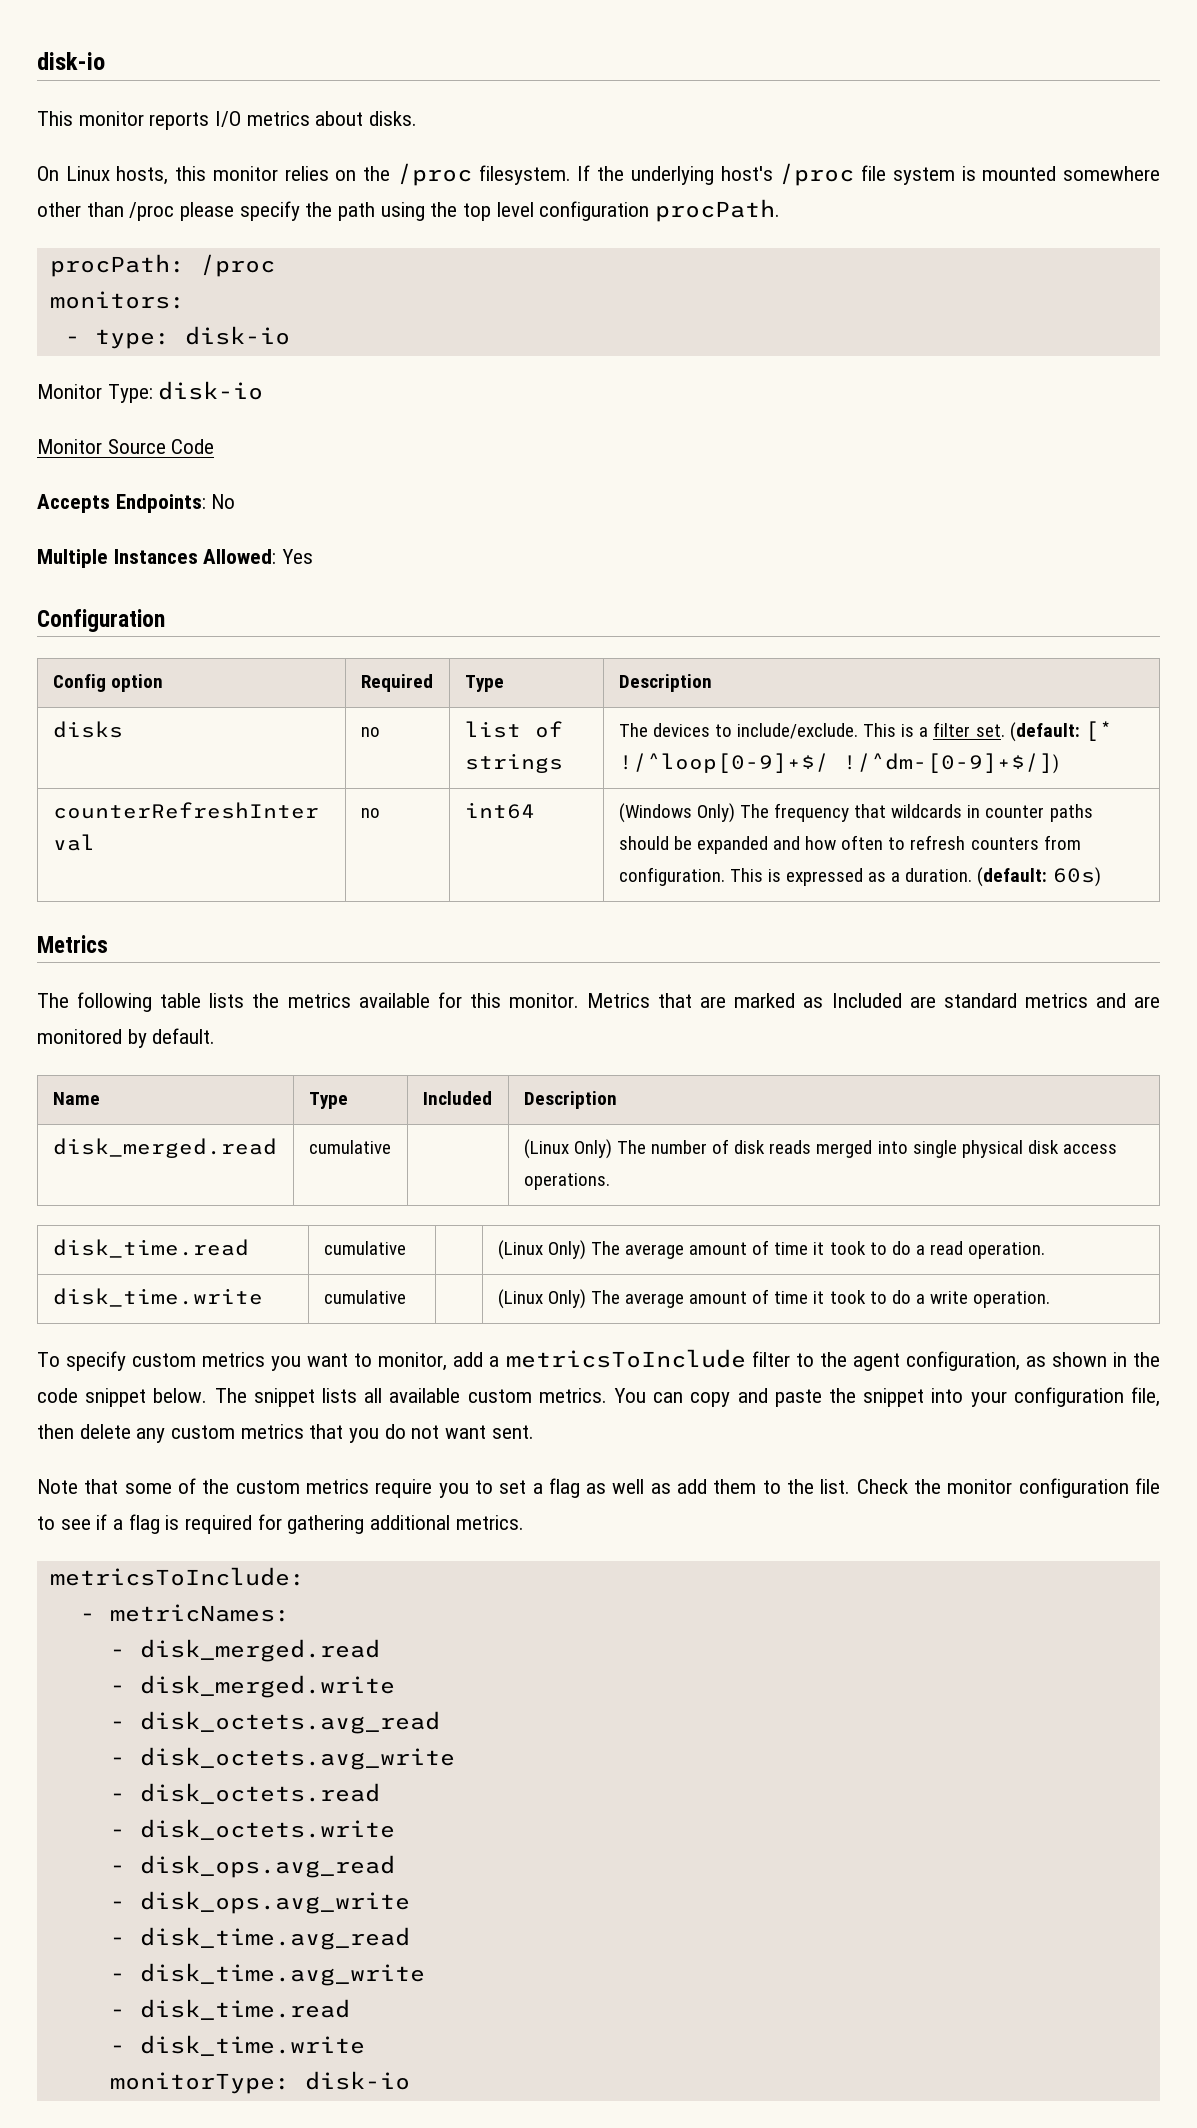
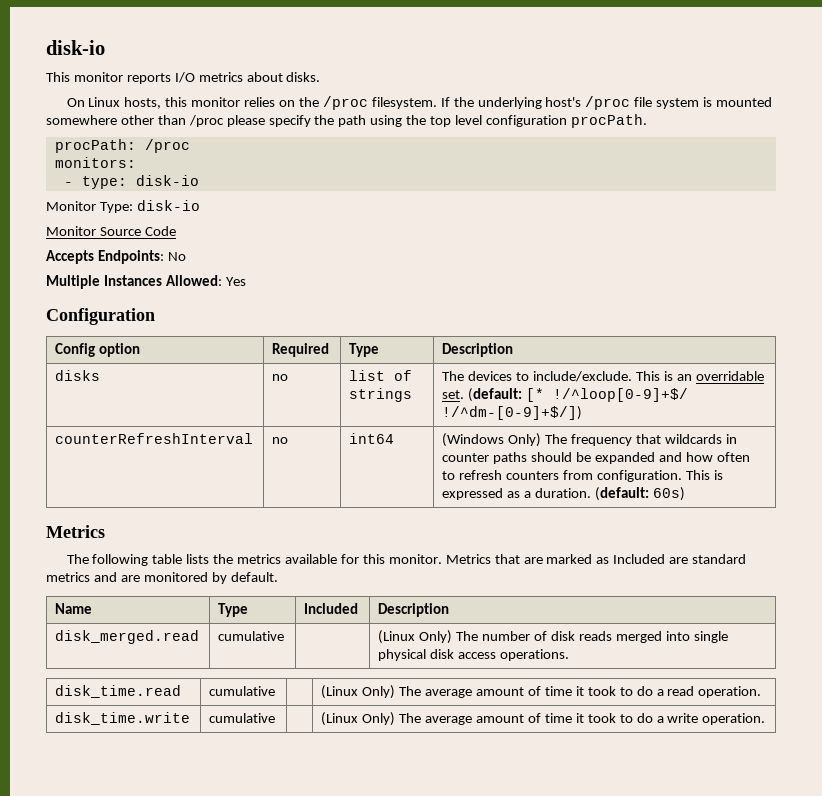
- disks | no | list of strings | The devices to include/exclude. This is a filter set. (default: [* !/^loop[0-9]+$/ !/^dm-[0-9]+$/])
+ disks | no | list of strings | The devices to include/exclude. This is an overridable set. (default: [* !/^loop[0-9]+$/ !/^dm-[0-9]+$/])
- To specify custom metrics you want to monitor, add a metricsToInclude filter to the agent configuration, as shown in the code snippet below. The snippet lists all available custom metrics. You can copy and paste the snippet into your configuration file, then delete any custom metrics that you do not want sent.
- Note that some of the custom metrics require you to set a flag as well as add them to the list. Check the monitor configuration file to see if a flag is required for gathering additional metrics.
- metricsToInclude:
- - metricNames:
- - disk_merged.read
- - disk_merged.write
- - disk_octets.avg_read
- - disk_octets.avg_write
- - disk_octets.read
- - disk_octets.write
- - disk_ops.avg_read
- - disk_ops.avg_write
- - disk_time.avg_read
- - disk_time.avg_write
- - disk_time.read
- - disk_time.write
- monitorType: disk-io

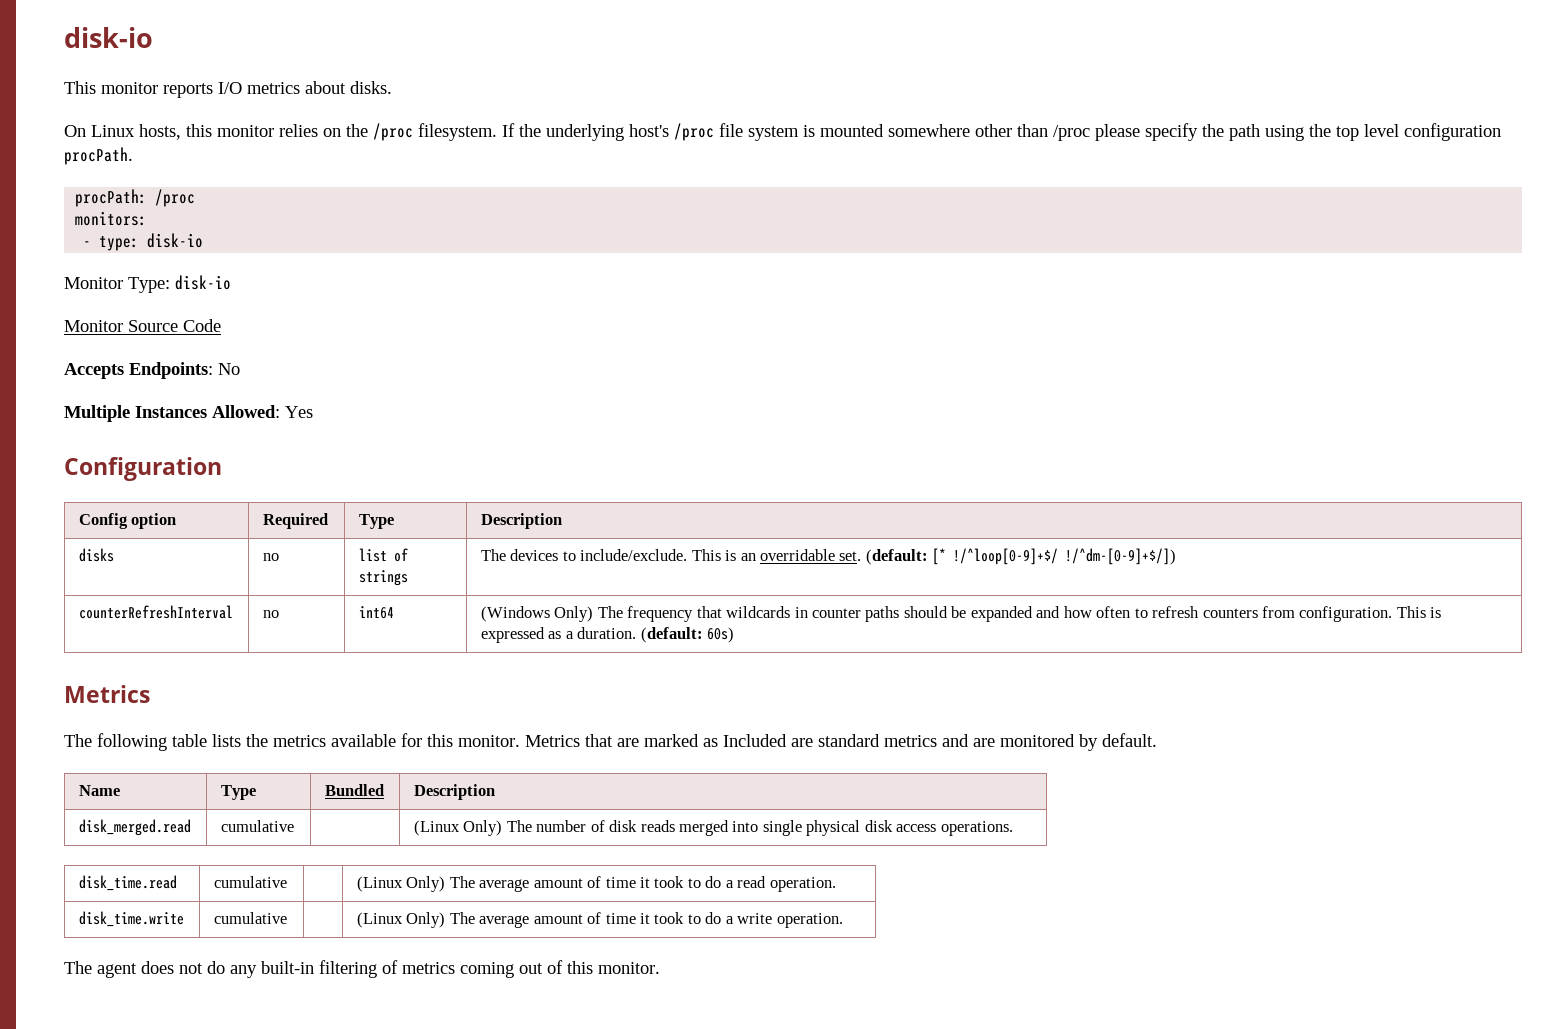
- Name | Type | Included | Description
+ Name | Type | Bundled | Description
+ The agent does not do any built-in filtering of metrics coming out of this monitor.

